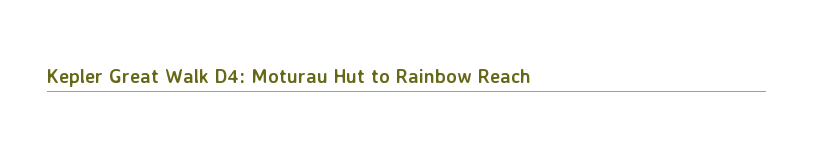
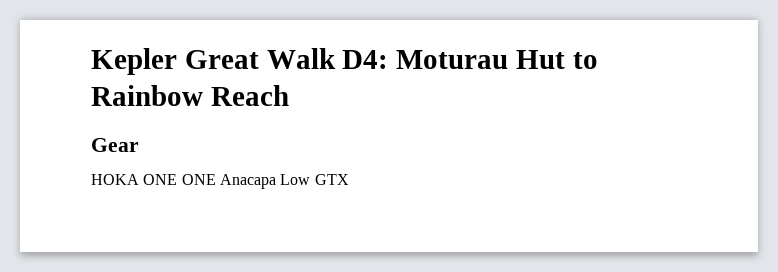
+ Gear
+ HOKA ONE ONE Anacapa Low GTX

